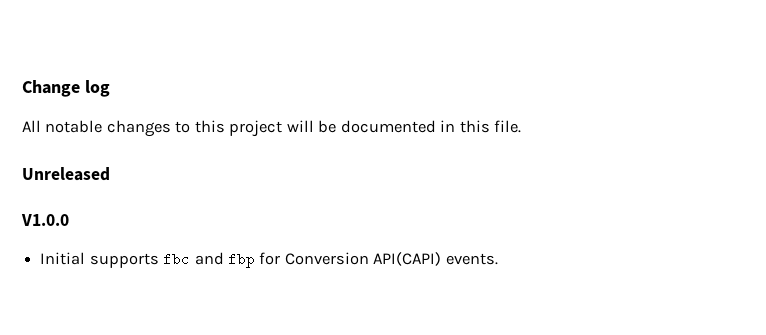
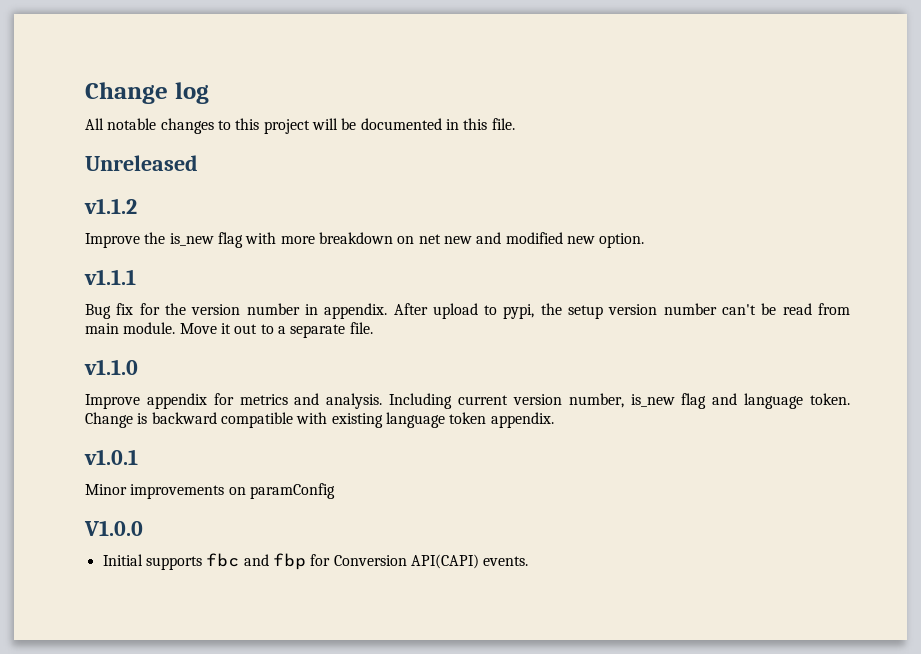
+ v1.1.2
+ Improve the is_new flag with more breakdown on net new and modified new option.
+ v1.1.1
+ Bug fix for the version number in appendix. After upload to pypi, the setup version number can't be read from main module. Move it out to a separate file.
+ v1.1.0
+ Improve appendix for metrics and analysis. Including current version number, is_new flag and language token. Change is backward compatible with existing language token appendix.
+ v1.0.1
+ Minor improvements on paramConfig

